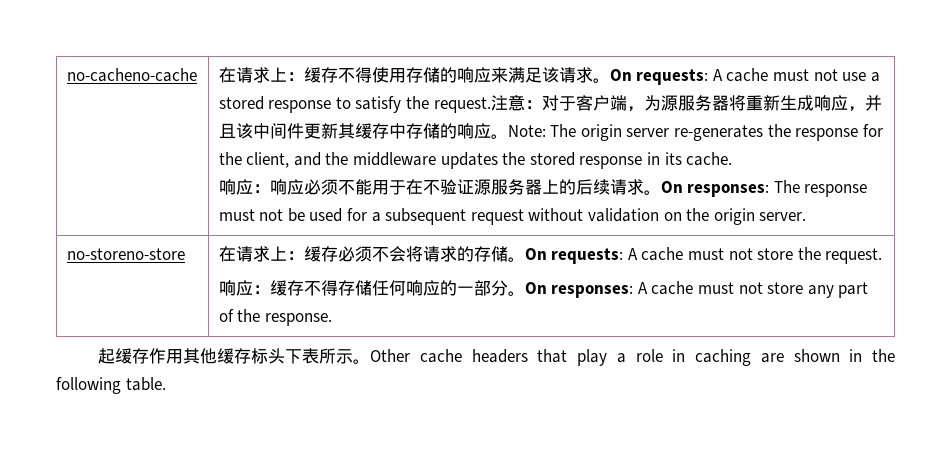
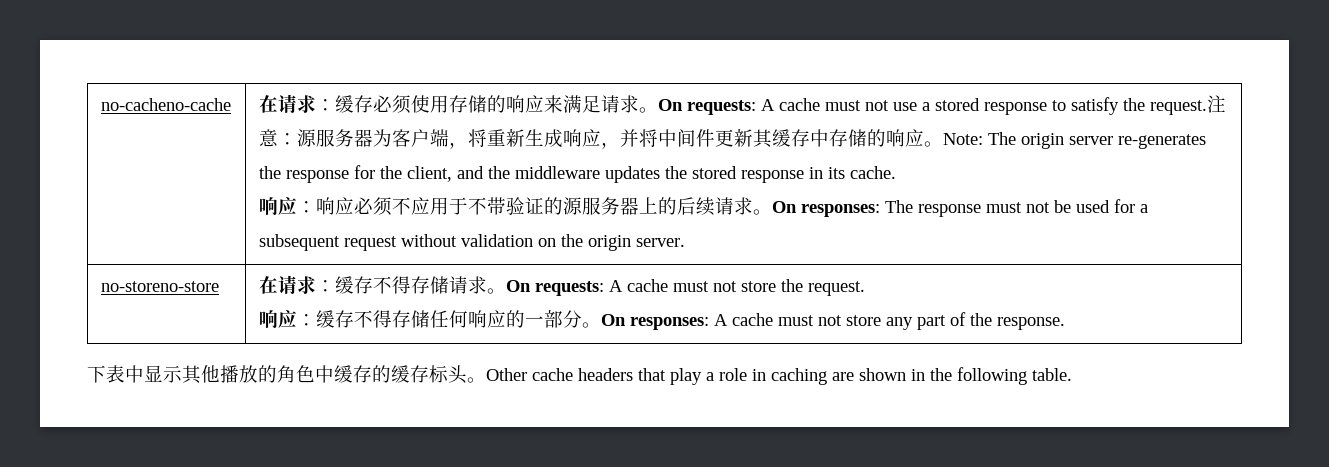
- 在请求上：缓存不得使用存储的响应来满足该请求。
+ 在请求：缓存必须使用存储的响应来满足请求。
- 注意：对于客户端，为源服务器将重新生成响应，并且该中间件更新其缓存中存储的响应。
+ 注意：源服务器为客户端，将重新生成响应，并将中间件更新其缓存中存储的响应。
- 响应：响应必须不能用于在不验证源服务器上的后续请求。
+ 响应：响应必须不应用于不带验证的源服务器上的后续请求。
- no-storeno-store | 在请求上：缓存必须不会将请求的存储。On requests: A cache must not store the request.
+ no-storeno-store | 在请求：缓存不得存储请求。On requests: A cache must not store the request.
- 起缓存作用其他缓存标头下表所示。
+ 下表中显示其他播放的角色中缓存的缓存标头。

